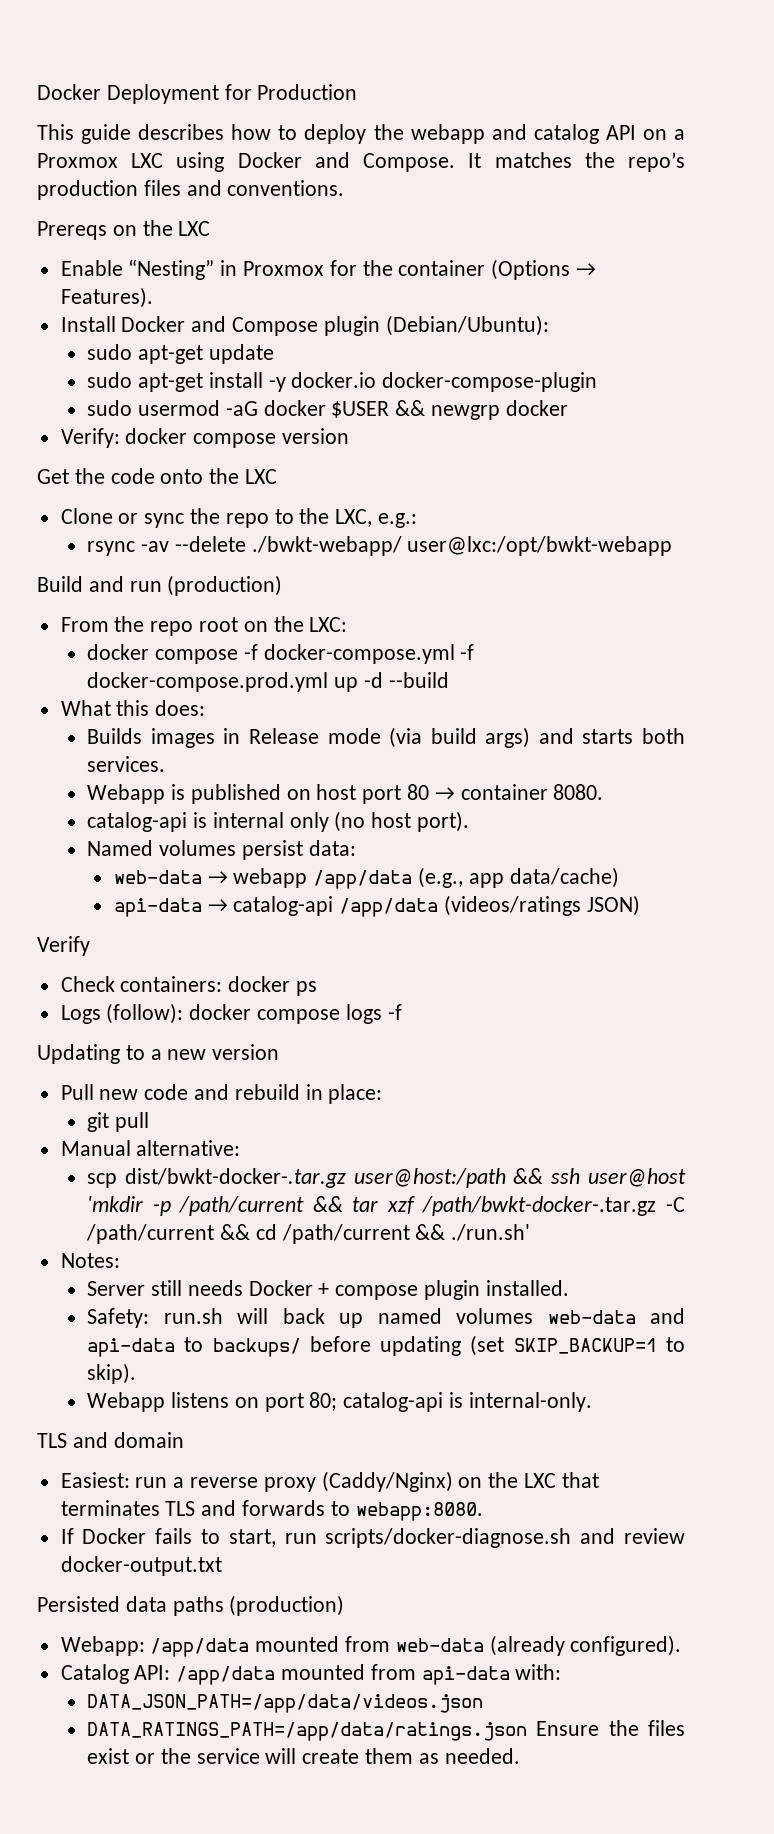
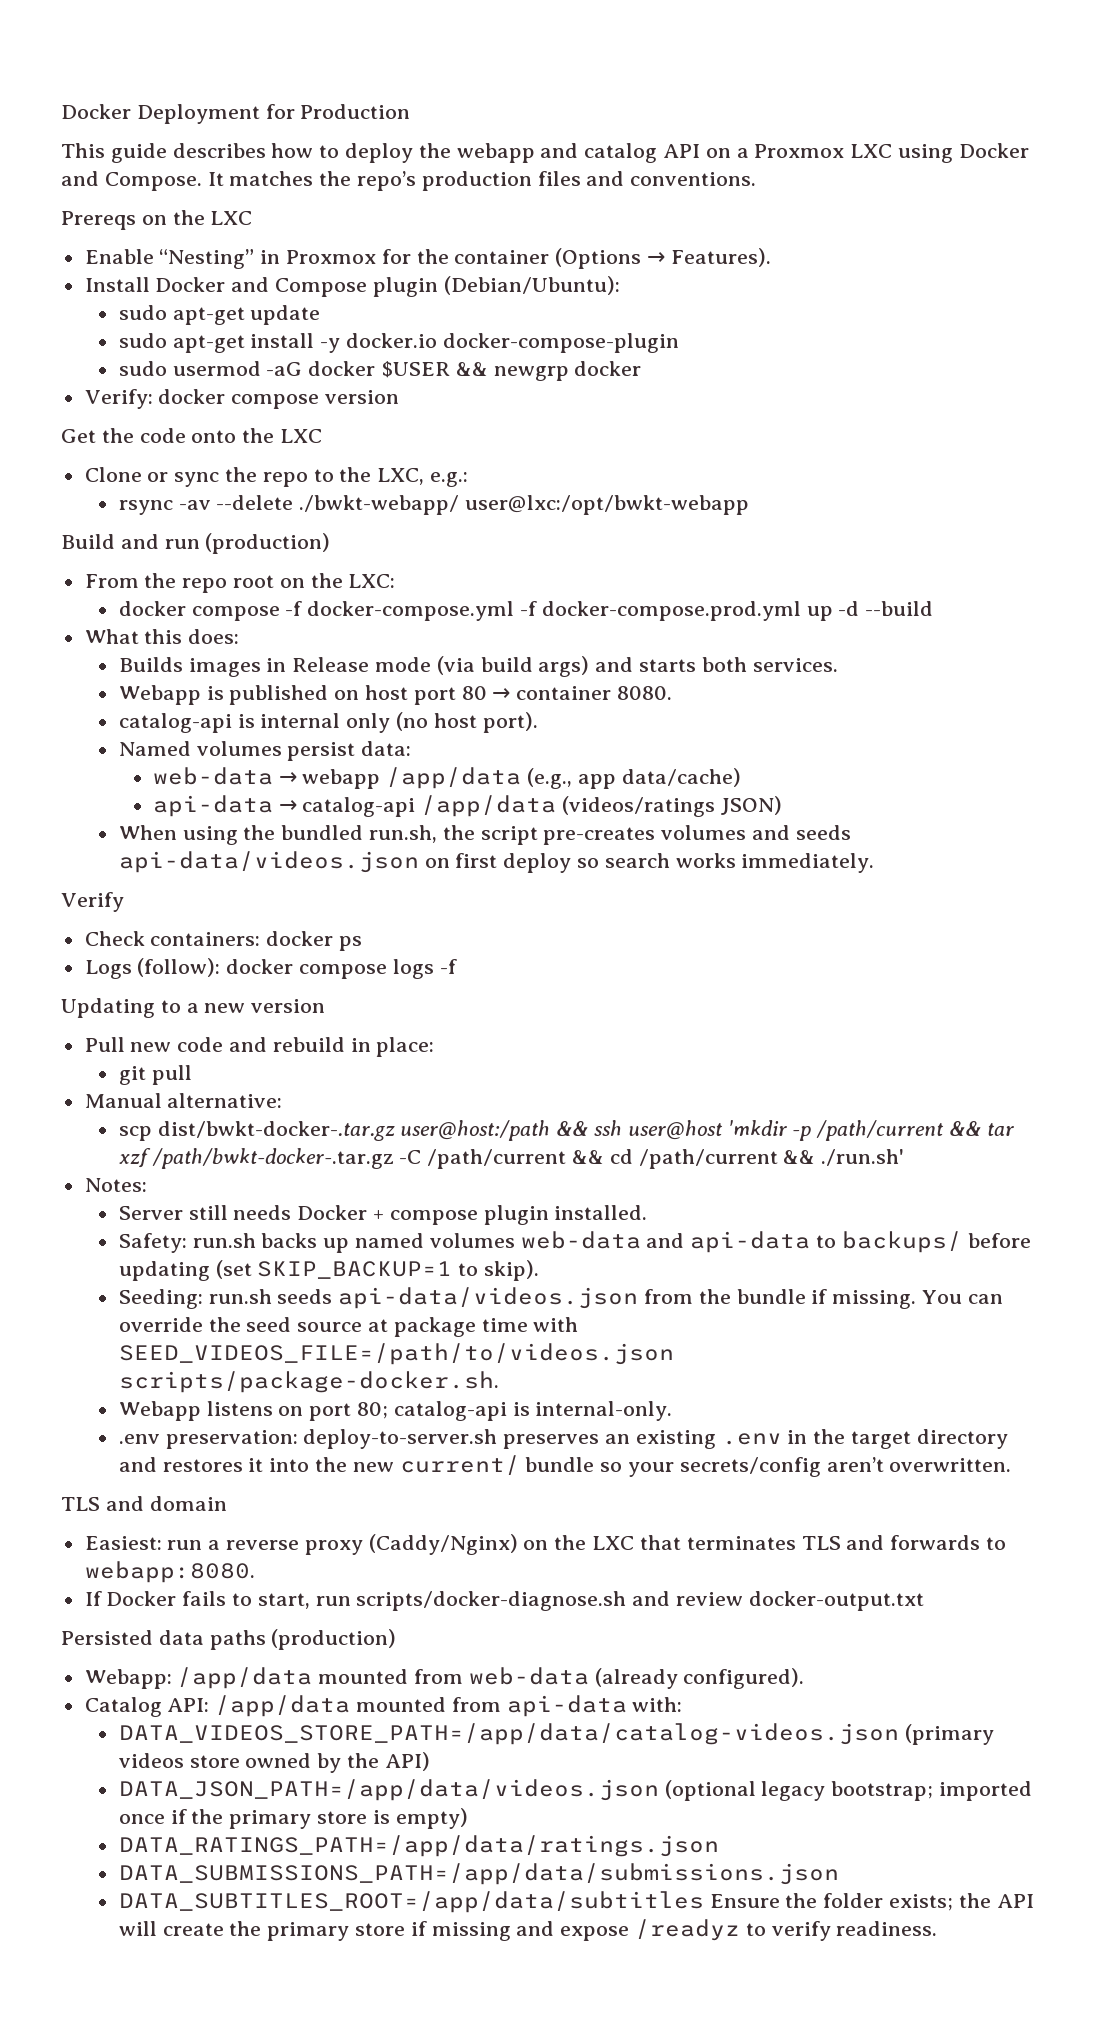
+ When using the bundled run.sh, the script pre-creates volumes and seeds api-data/videos.json on first deploy so search works immediately.
- Safety: run.sh will back up named volumes web-data and api-data to backups/ before updating (set SKIP_BACKUP=1 to skip).
+ Safety: run.sh backs up named volumes web-data and api-data to backups/ before updating (set SKIP_BACKUP=1 to skip).
+ Seeding: run.sh seeds api-data/videos.json from the bundle if missing. You can override the seed source at package time with SEED_VIDEOS_FILE=/path/to/videos.json scripts/package-docker.sh.
+ .env preservation: deploy-to-server.sh preserves an existing .env in the target directory and restores it into the new current/ bundle so your secrets/config aren’t overwritten.
- DATA_JSON_PATH=/app/data/videos.json
- DATA_RATINGS_PATH=/app/data/ratings.json Ensure the files exist or the service will create them as needed.
+ DATA_VIDEOS_STORE_PATH=/app/data/catalog-videos.json (primary videos store owned by the API)
+ DATA_JSON_PATH=/app/data/videos.json (optional legacy bootstrap; imported once if the primary store is empty)
+ DATA_RATINGS_PATH=/app/data/ratings.json
+ DATA_SUBMISSIONS_PATH=/app/data/submissions.json
+ DATA_SUBTITLES_ROOT=/app/data/subtitles Ensure the folder exists; the API will create the primary store if missing and expose /readyz to verify readiness.

